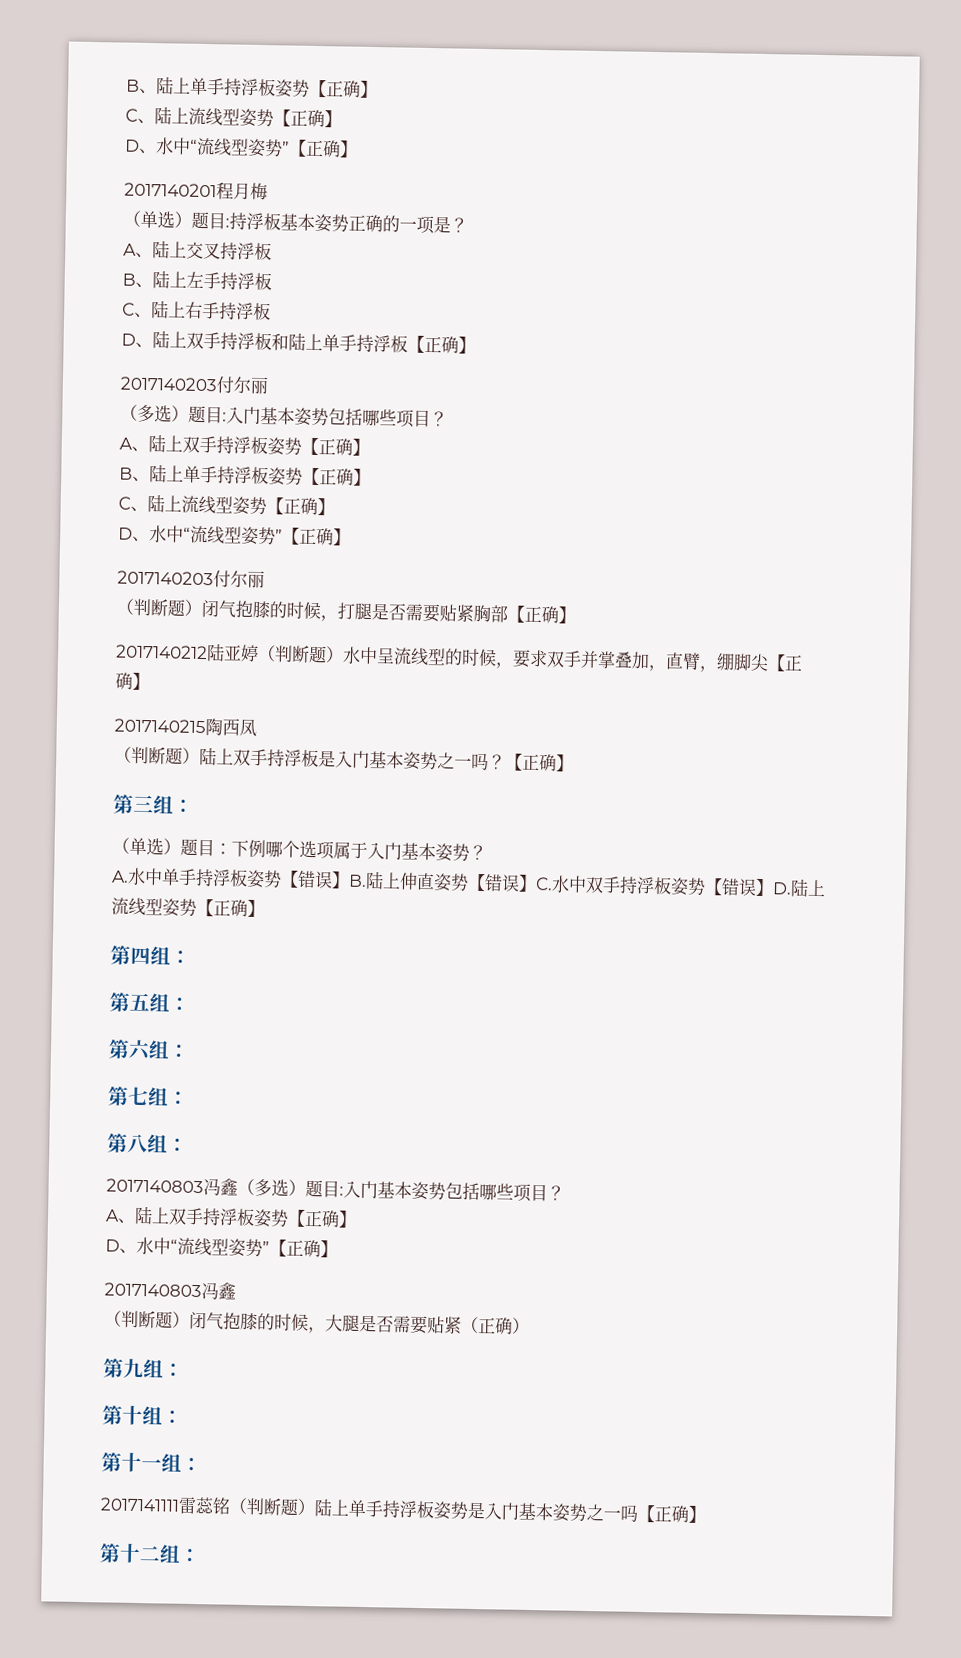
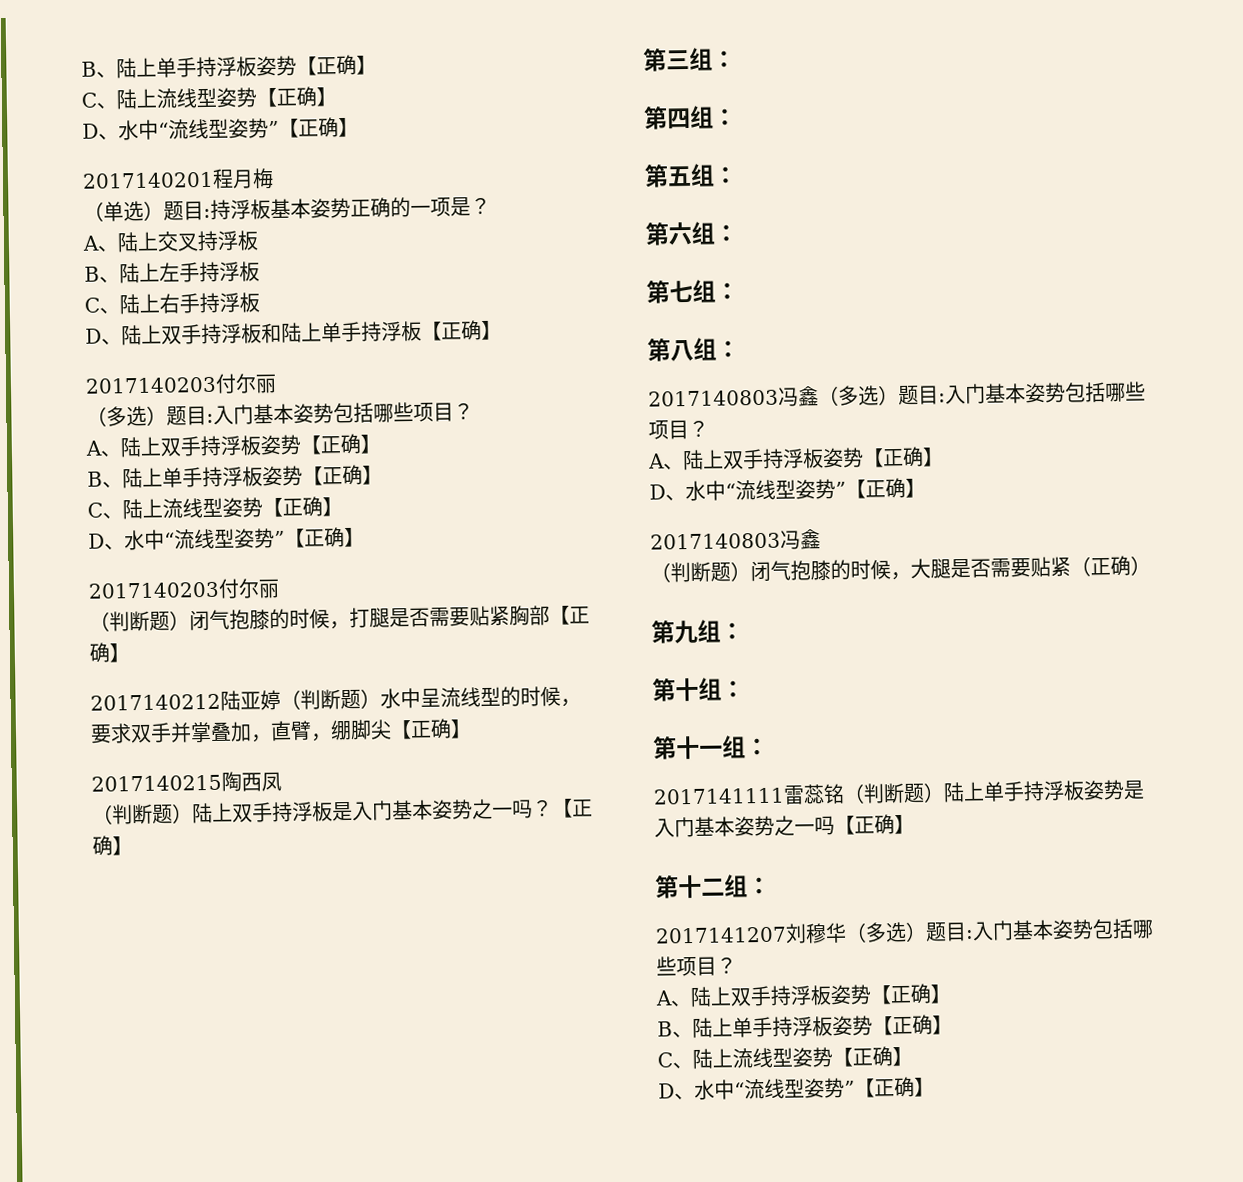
- （单选）题目：下例哪个选项属于入门基本姿势？
- A.水中单手持浮板姿势【错误】B.陆上伸直姿势【错误】C.水中双手持浮板姿势【错误】D.陆上流线型姿势【正确】
+ 2017141207刘穆华（多选）题目:入门基本姿势包括哪些项目？
+ A、陆上双手持浮板姿势【正确】
+ B、陆上单手持浮板姿势【正确】
+ C、陆上流线型姿势【正确】
+ D、水中“流线型姿势”【正确】

